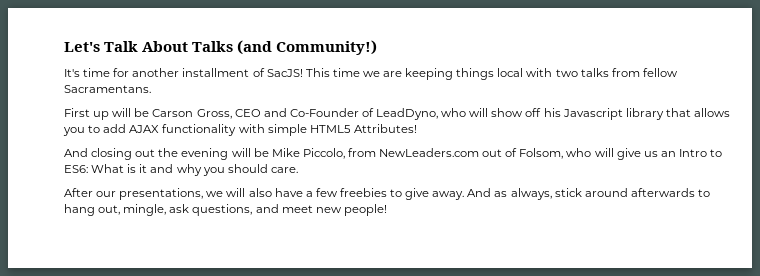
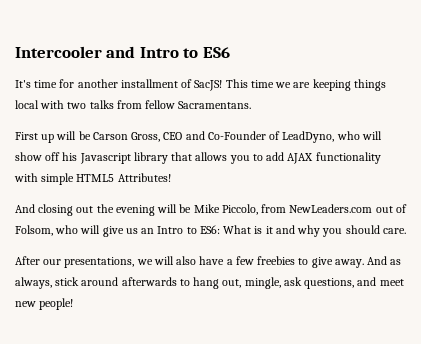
- Let's Talk About Talks (and Community!)
+ Intercooler and Intro to ES6

